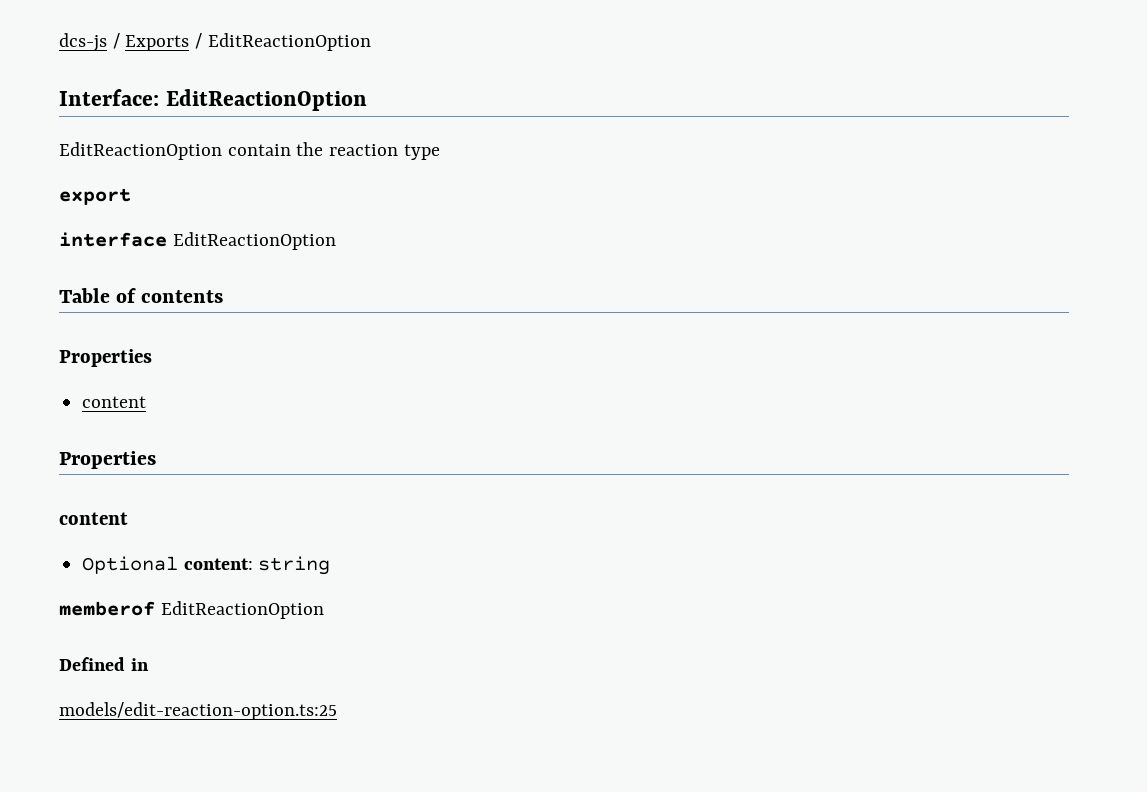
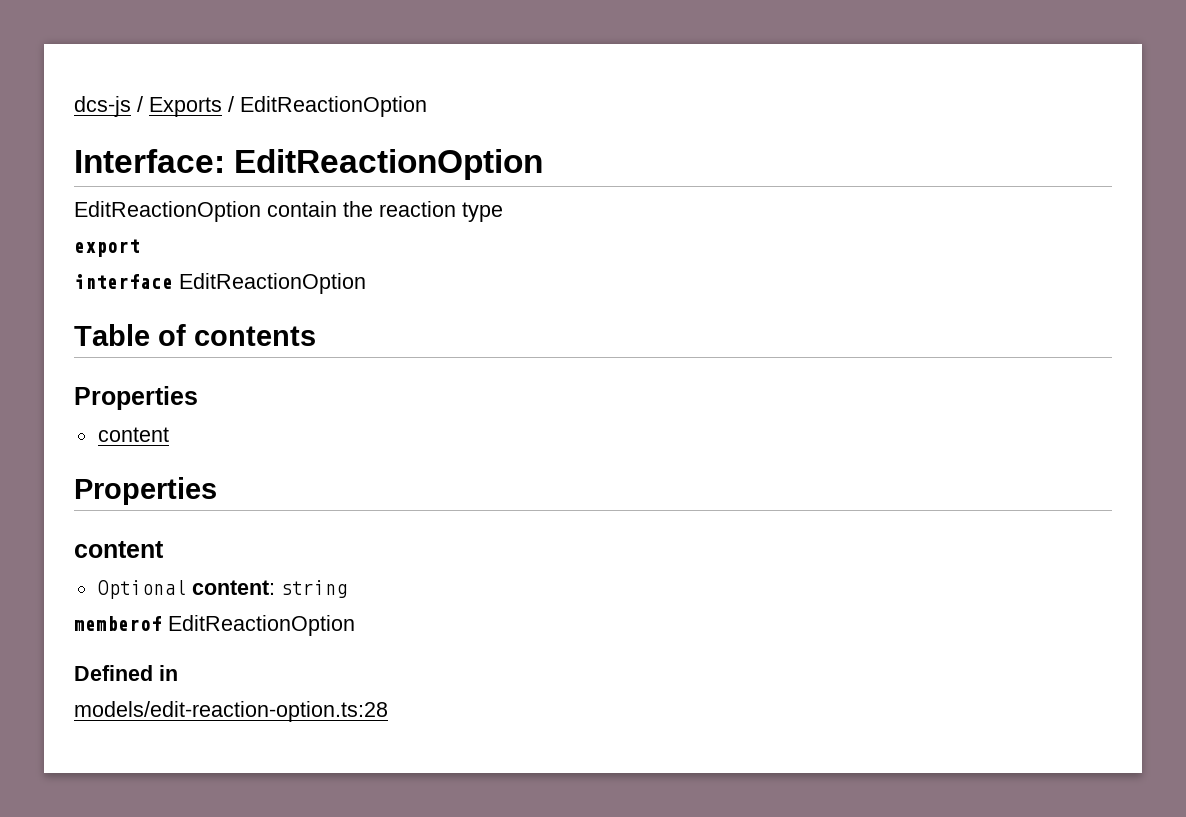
- models/edit-reaction-option.ts:25
+ models/edit-reaction-option.ts:28

